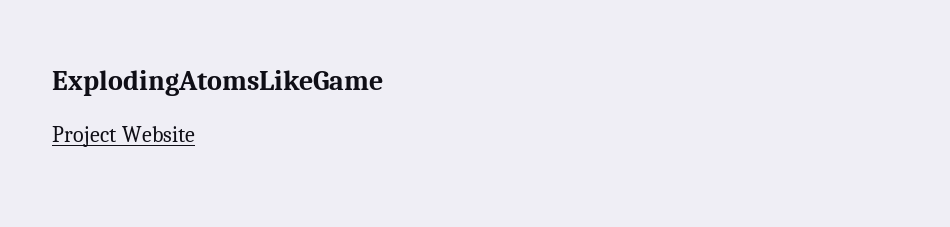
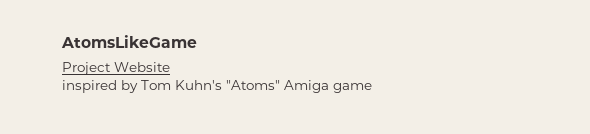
- ExplodingAtomsLikeGame
+ AtomsLikeGame
+ inspired by Tom Kuhn's "Atoms" Amiga game

